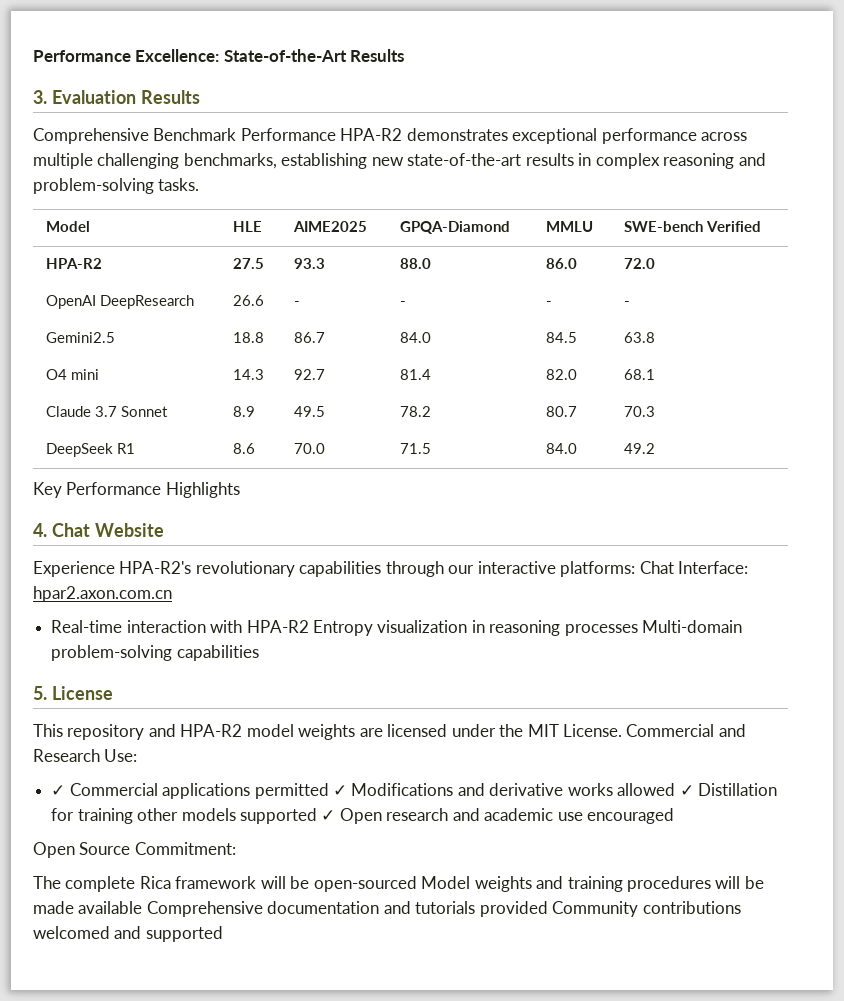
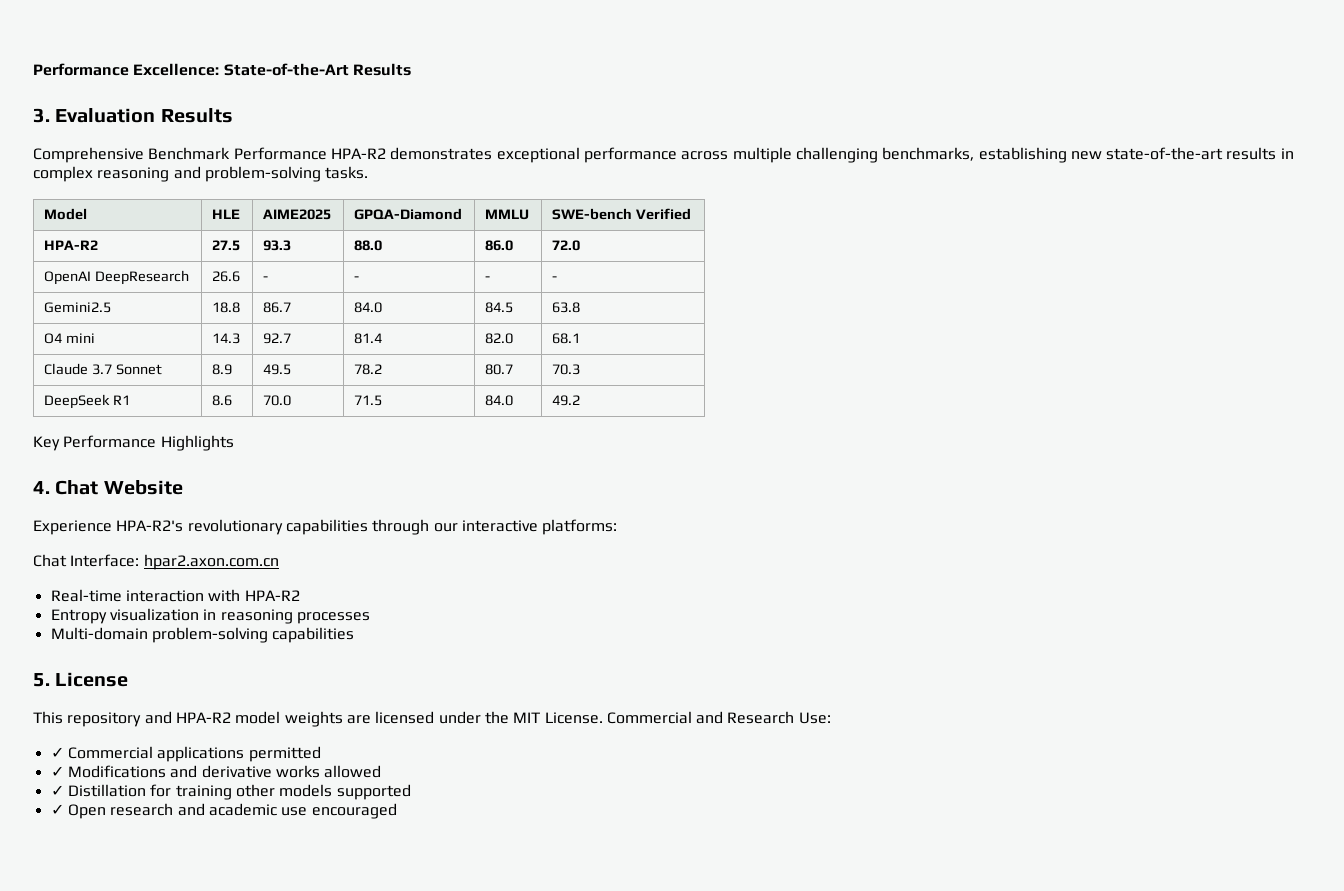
- Experience HPA-R2's revolutionary capabilities through our interactive platforms: Chat Interface: hpar2.axon.com.cn
+ Experience HPA-R2's revolutionary capabilities through our interactive platforms:
+ Chat Interface: hpar2.axon.com.cn
- Real-time interaction with HPA-R2 Entropy visualization in reasoning processes Multi-domain problem-solving capabilities
+ Real-time interaction with HPA-R2
+ Entropy visualization in reasoning processes
+ Multi-domain problem-solving capabilities
- ✓ Commercial applications permitted ✓ Modifications and derivative works allowed ✓ Distillation for training other models supported ✓ Open research and academic use encouraged
+ ✓ Commercial applications permitted
+ ✓ Modifications and derivative works allowed
+ ✓ Distillation for training other models supported
+ ✓ Open research and academic use encouraged
- Open Source Commitment:
- The complete Rica framework will be open-sourced Model weights and training procedures will be made available Comprehensive documentation and tutorials provided Community contributions welcomed and supported

